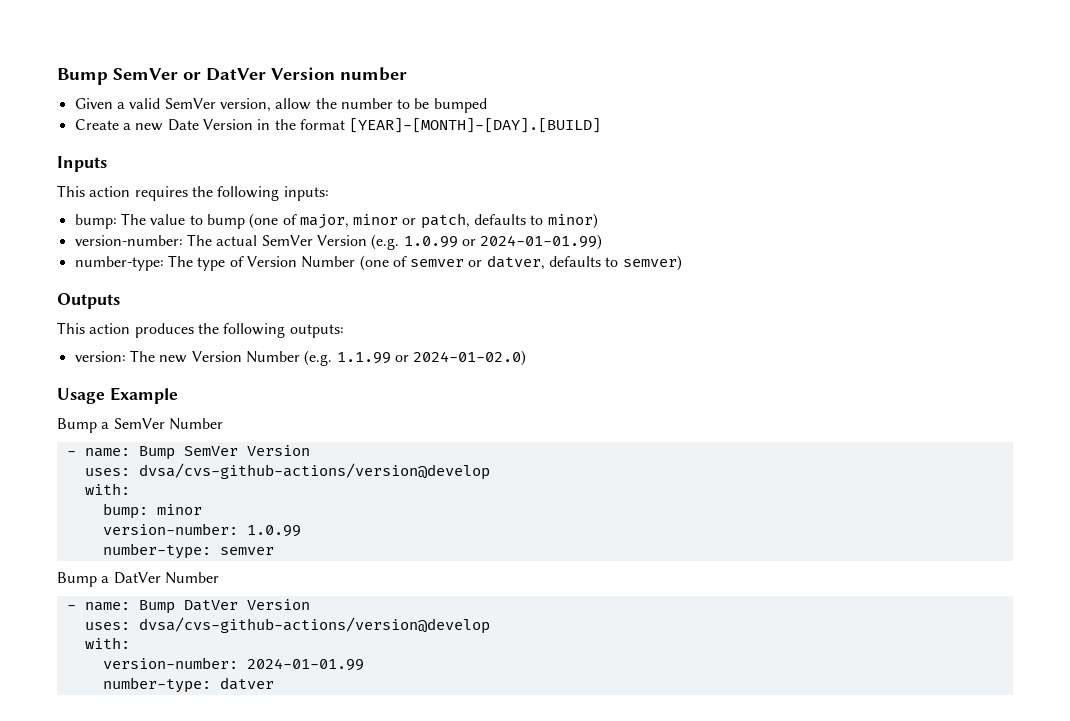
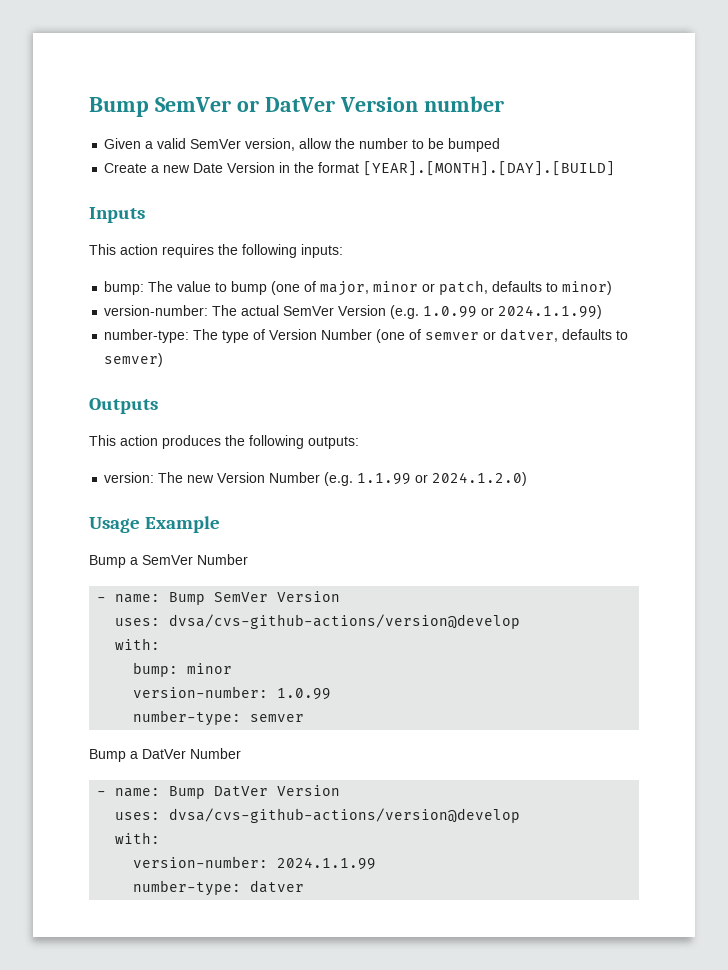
- Create a new Date Version in the format [YEAR]-[MONTH]-[DAY].[BUILD]
+ Create a new Date Version in the format [YEAR].[MONTH].[DAY].[BUILD]
- version-number: The actual SemVer Version (e.g. 1.0.99 or 2024-01-01.99)
+ version-number: The actual SemVer Version (e.g. 1.0.99 or 2024.1.1.99)
- version: The new Version Number (e.g. 1.1.99 or 2024-01-02.0)
+ version: The new Version Number (e.g. 1.1.99 or 2024.1.2.0)
- version-number: 2024-01-01.99
+ version-number: 2024.1.1.99

